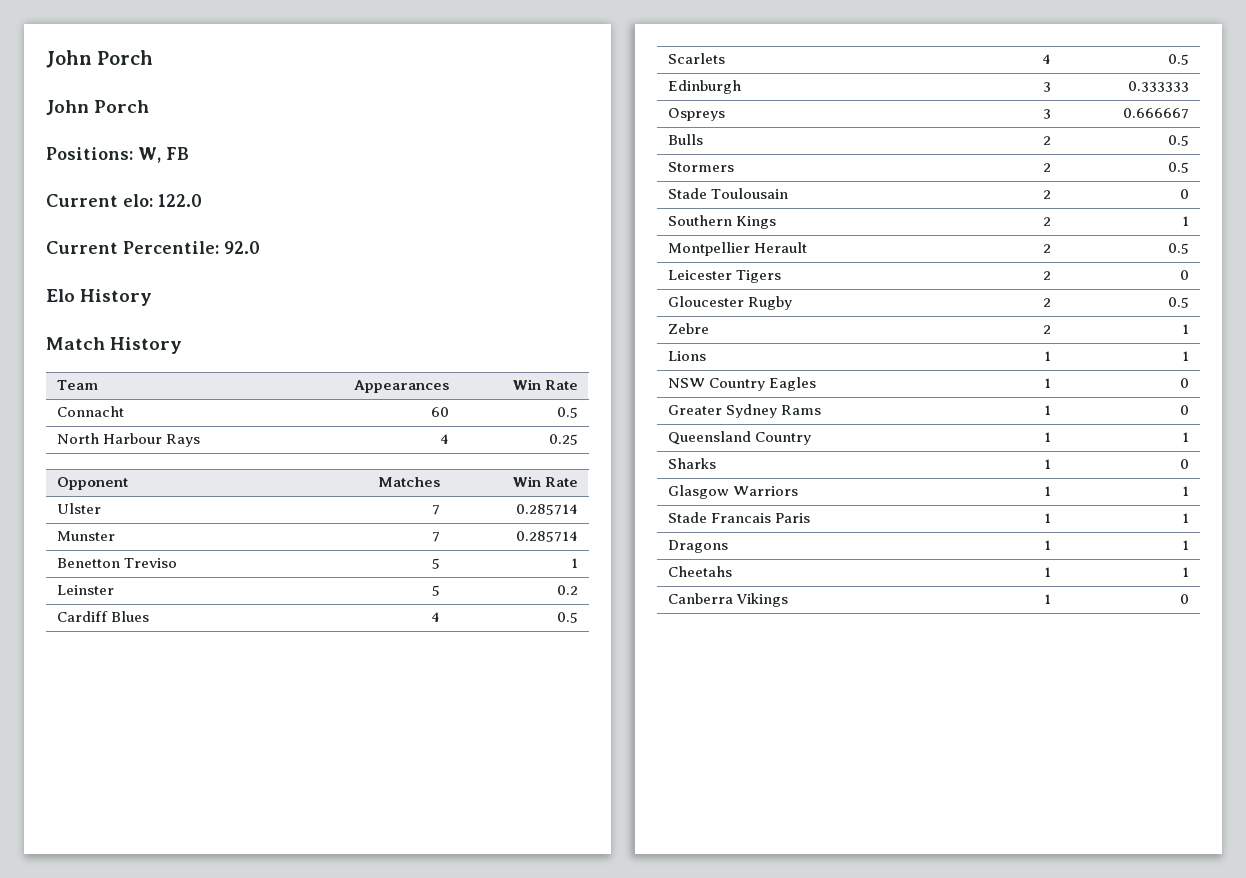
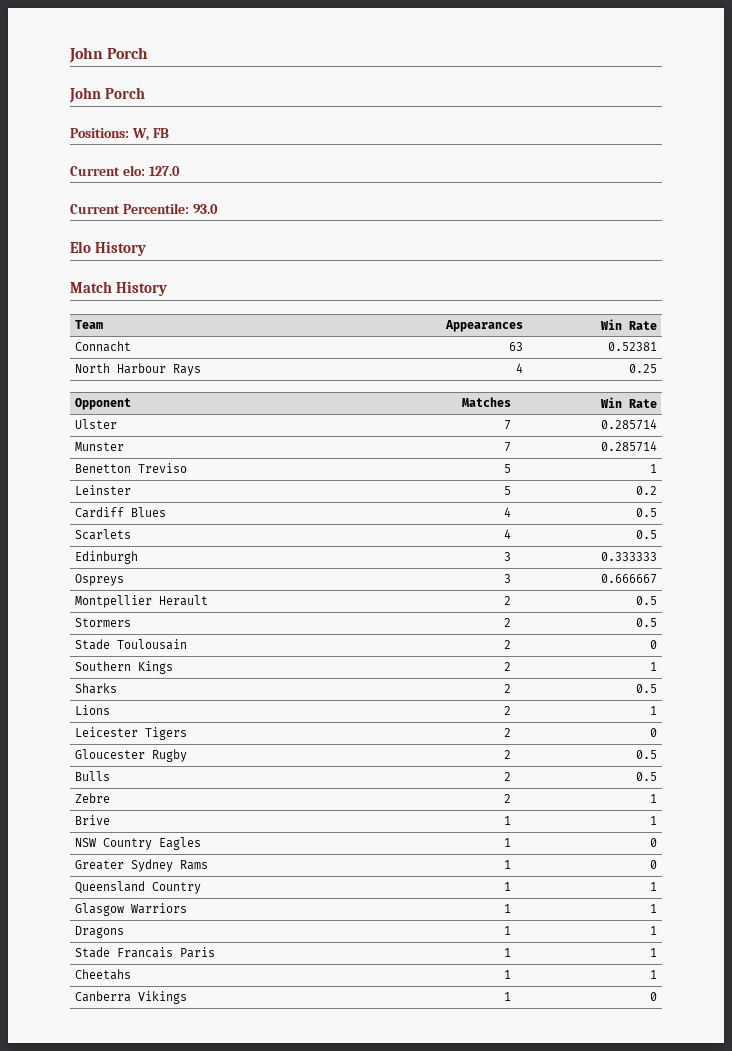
- Current elo: 122.0
+ Current elo: 127.0
- Current Percentile: 92.0
+ Current Percentile: 93.0
- Connacht | 60 | 0.5
+ Connacht | 63 | 0.52381
- Bulls | 2 | 0.5
+ Montpellier Herault | 2 | 0.5
- Montpellier Herault | 2 | 0.5
+ Sharks | 2 | 0.5
+ Lions | 2 | 1
+ Bulls | 2 | 0.5
- Lions | 1 | 1
+ Brive | 1 | 1
- Sharks | 1 | 0
  Glasgow Warriors | 1 | 1
+ Dragons | 1 | 1
- Dragons | 1 | 1

